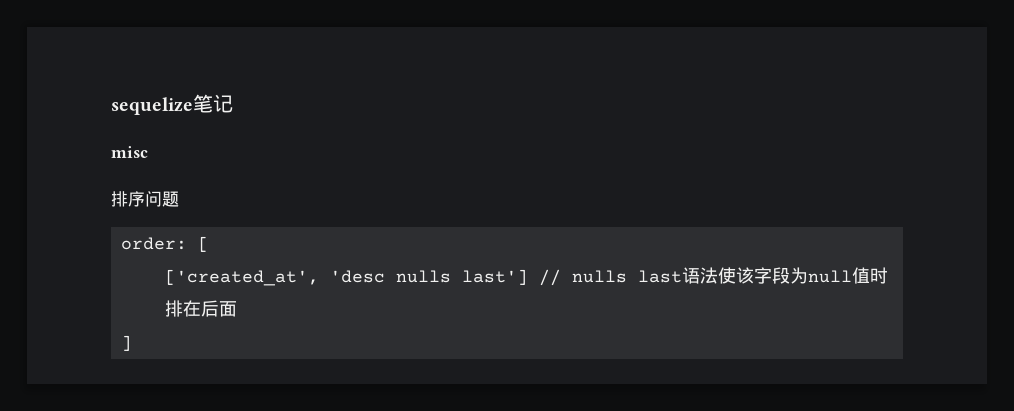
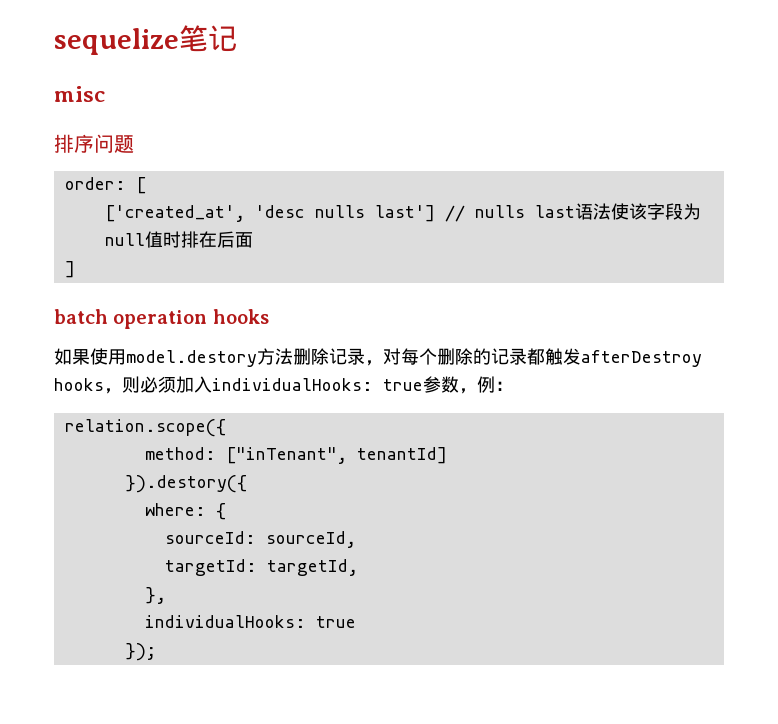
+ batch operation hooks
+ 如果使用model.destory方法删除记录，对每个删除的记录都触发afterDestroy hooks，则必须加入individualHooks: true参数，例：
+ relation.scope({
+ method: ["inTenant", tenantId]
+ }).destory({
+ where: {
+ sourceId: sourceId,
+ targetId: targetId,
+ },
+ individualHooks: true
+ });

